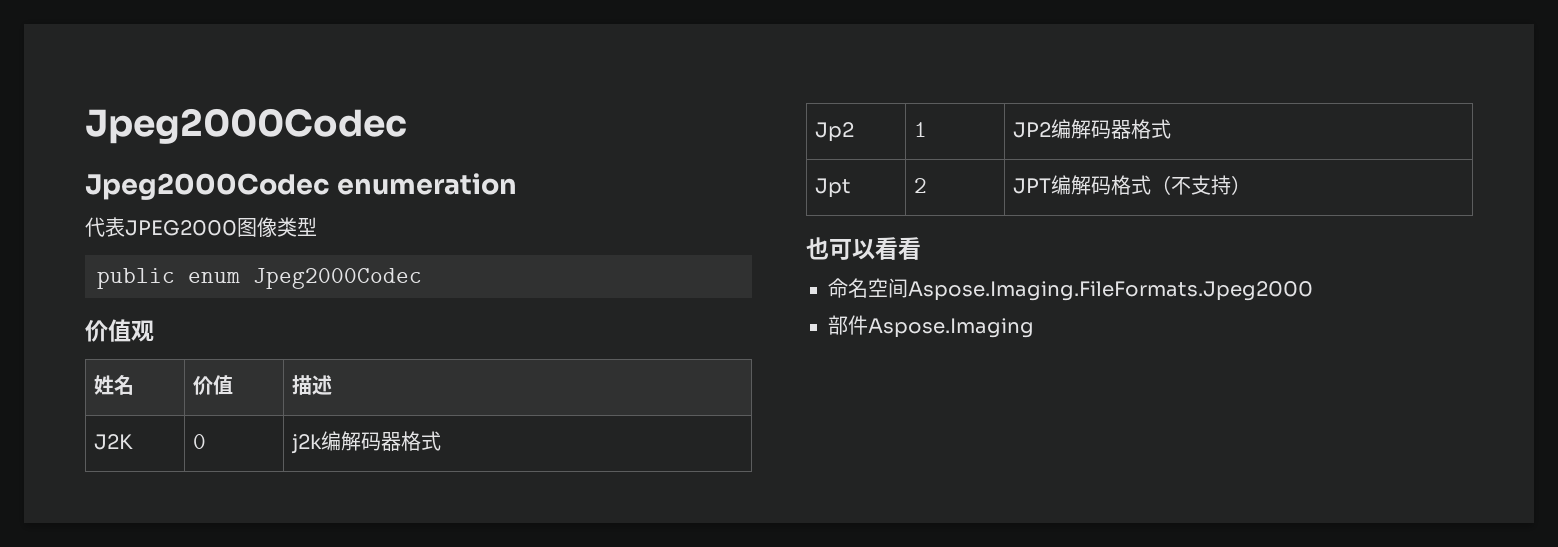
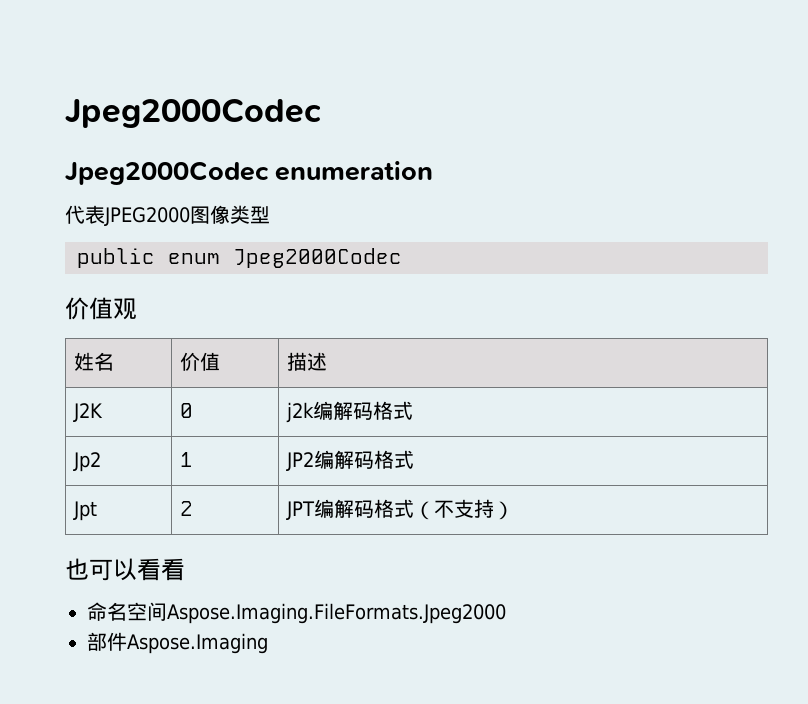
- J2K | 0 | j2k编解码器格式
+ J2K | 0 | j2k编解码格式
- Jp2 | 1 | JP2编解码器格式
+ Jp2 | 1 | JP2编解码格式

